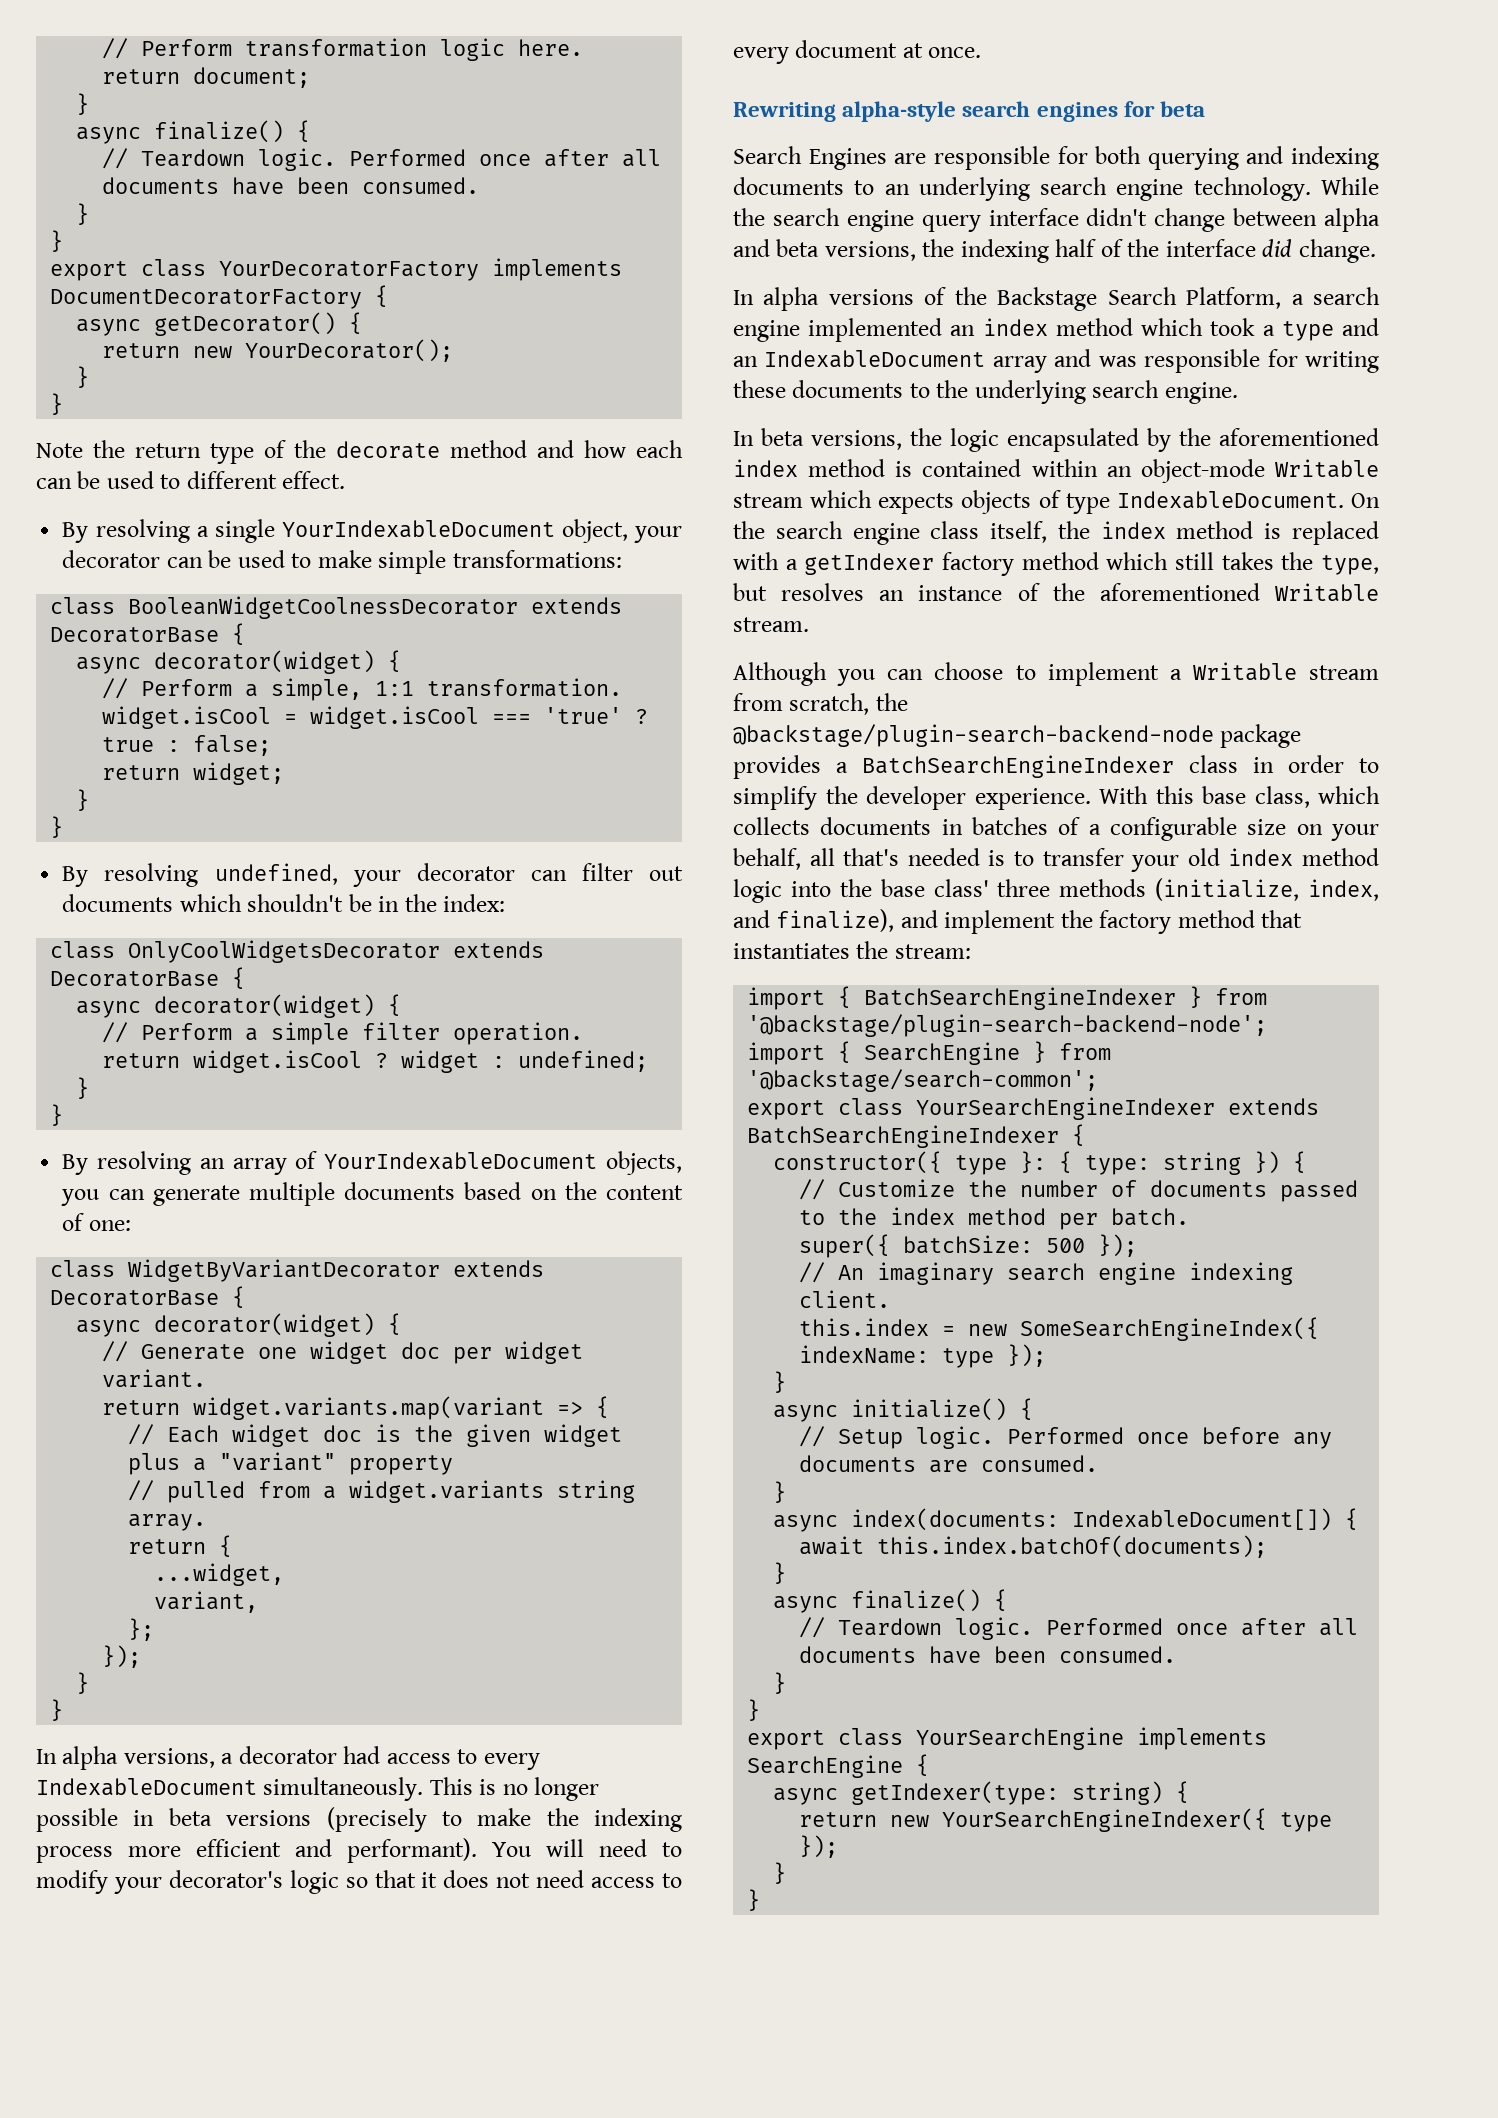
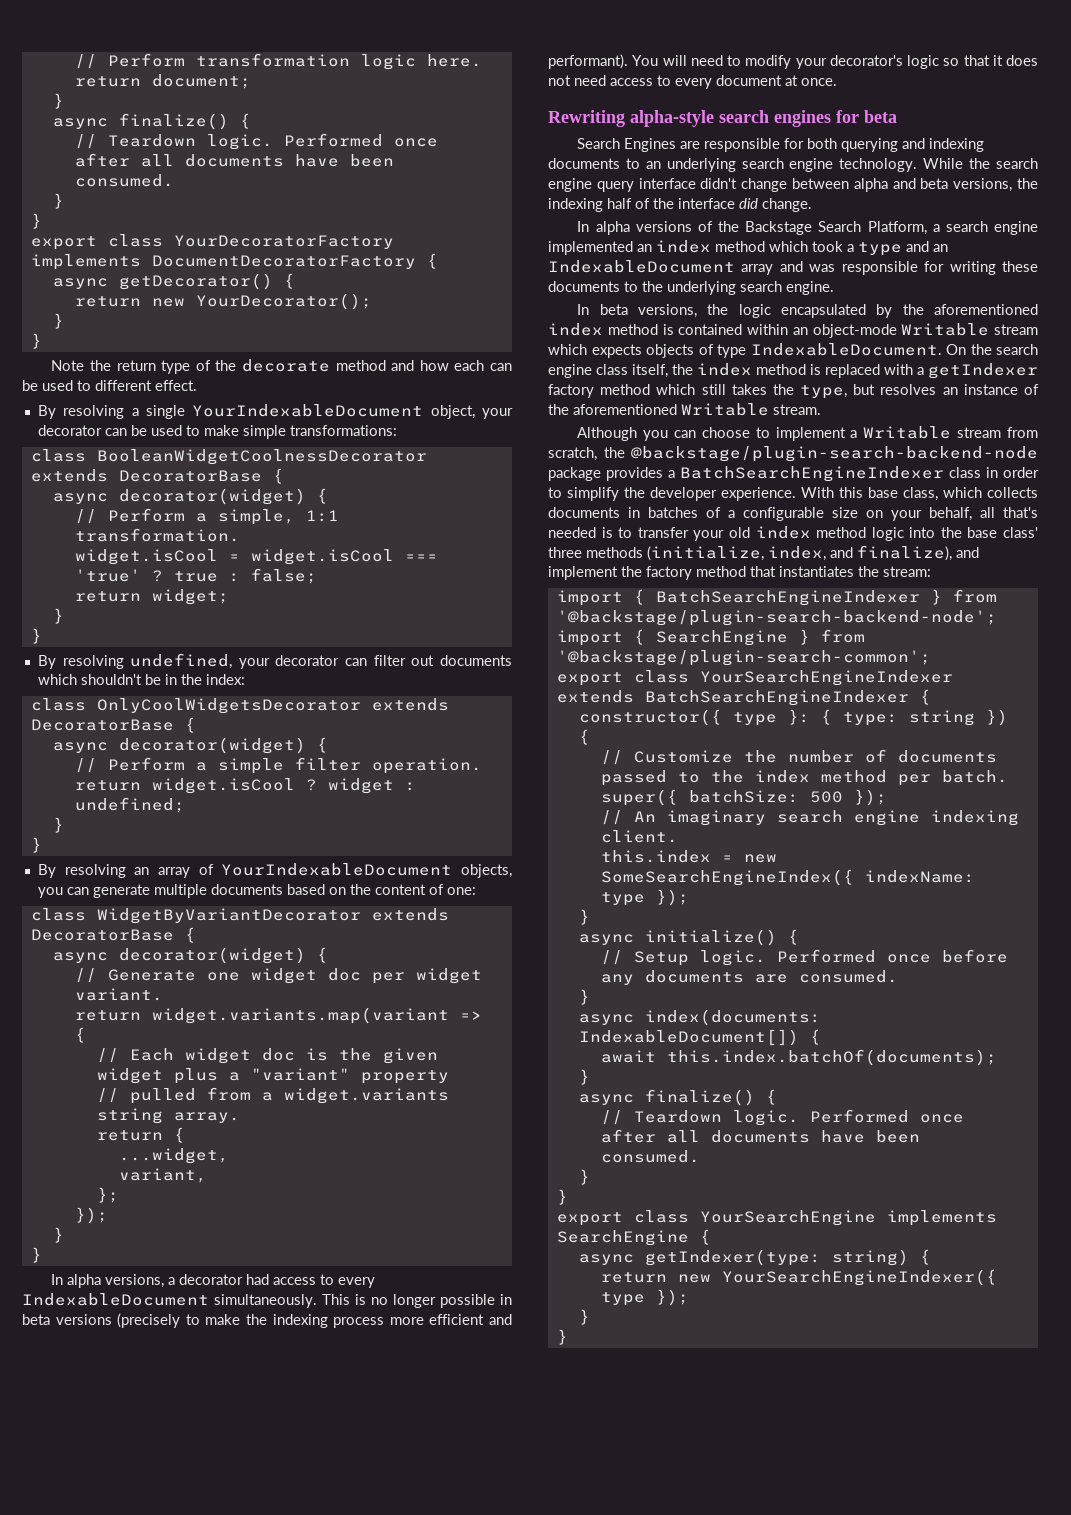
- import { SearchEngine } from '@backstage/search-common';
+ import { SearchEngine } from '@backstage/plugin-search-common';

